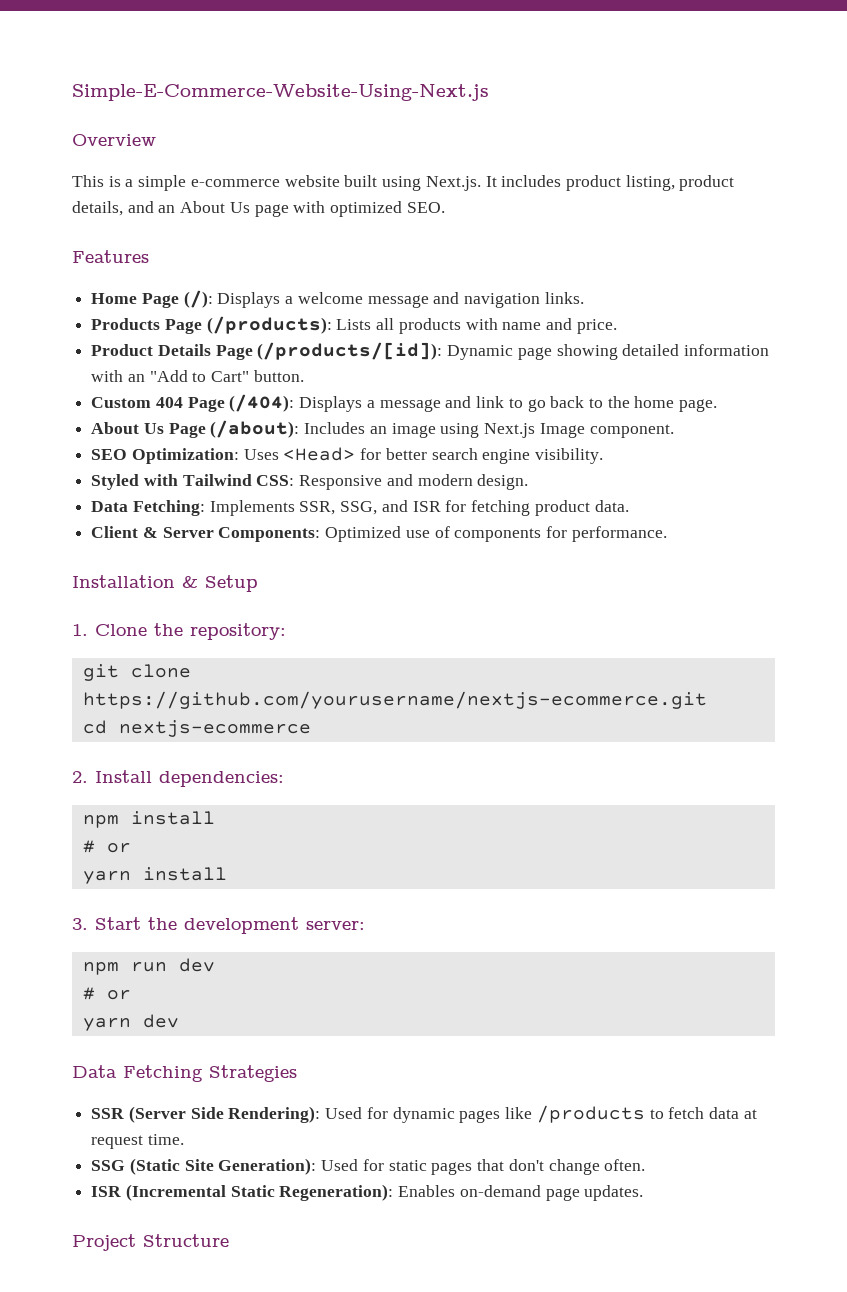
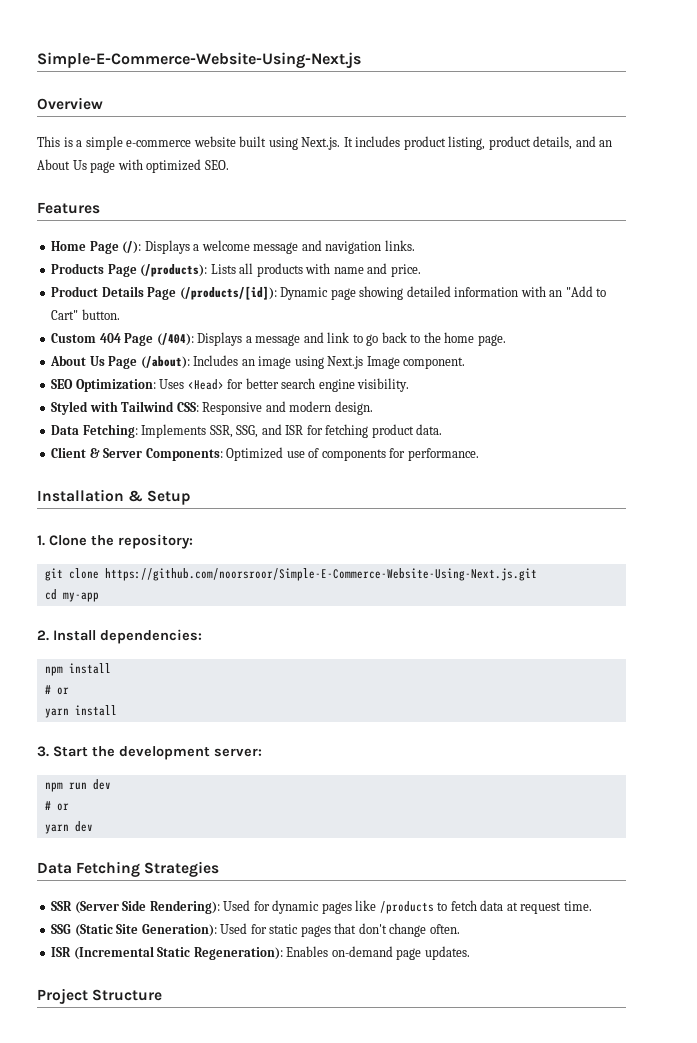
- git clone https://github.com/yourusername/nextjs-ecommerce.git
+ git clone https://github.com/noorsroor/Simple-E-Commerce-Website-Using-Next.js.git
- cd nextjs-ecommerce
+ cd my-app

